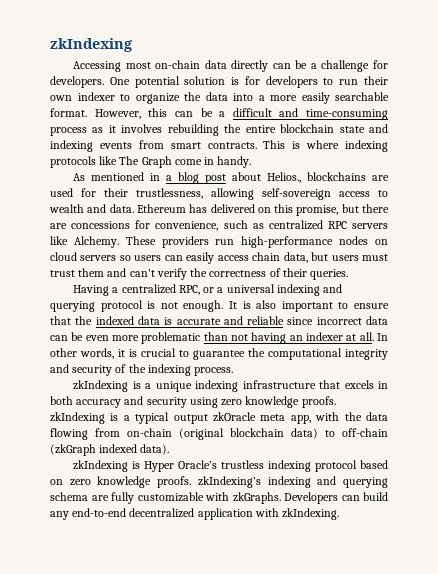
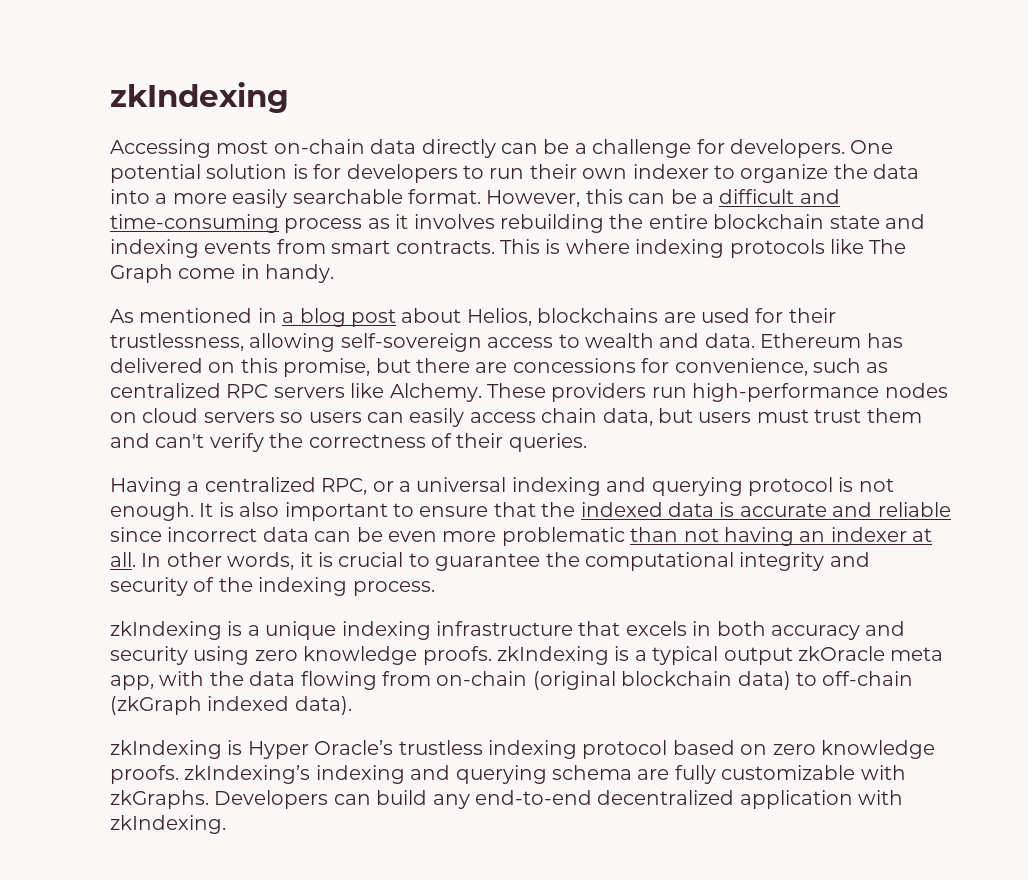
- As mentioned in a blog post about Helios., blockchains are used for their trustlessness, allowing self-sovereign access to wealth and data.
+ As mentioned in a blog post about Helios, blockchains are used for their trustlessness, allowing self-sovereign access to wealth and data.

